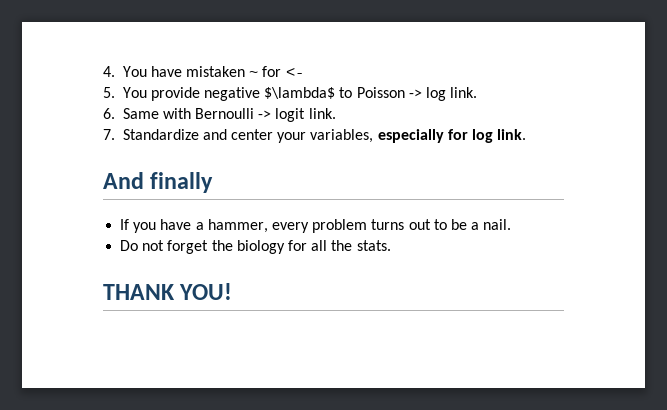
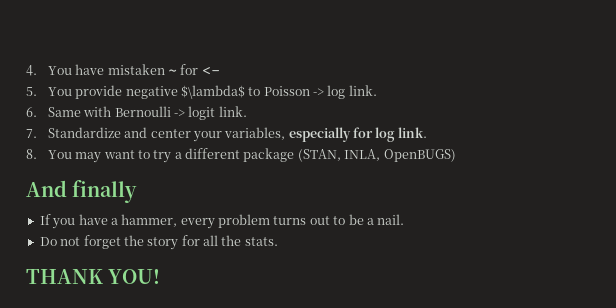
+ 8. You may want to try a different package (STAN, INLA, OpenBUGS)
- Do not forget the biology for all the stats.
+ Do not forget the story for all the stats.

